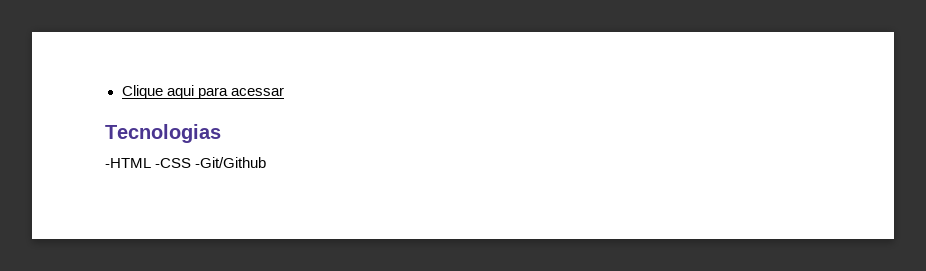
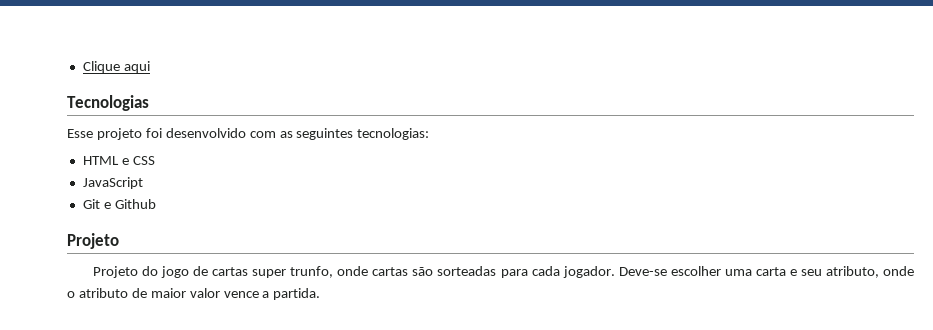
- Clique aqui para acessar
+ Clique aqui
- -HTML -CSS -Git/Github
+ Esse projeto foi desenvolvido com as seguintes tecnologias:
+ HTML e CSS
+ JavaScript
+ Git e Github
+ Projeto
+ Projeto do jogo de cartas super trunfo, onde cartas são sorteadas para cada jogador. Deve-se escolher uma carta e seu atributo, onde o atributo de maior valor vence a partida.

